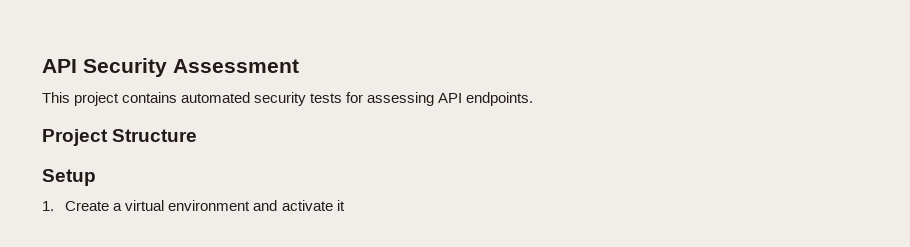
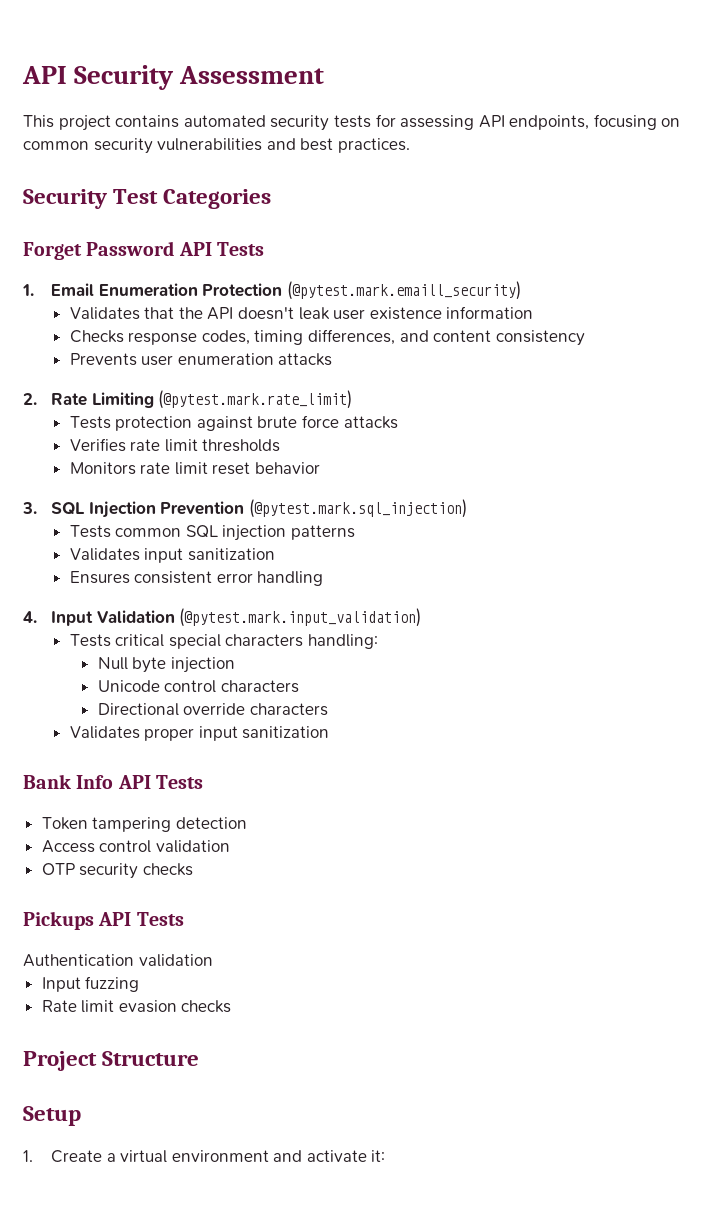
- This project contains automated security tests for assessing API endpoints.
+ This project contains automated security tests for assessing API endpoints, focusing on common security vulnerabilities and best practices.
+ Security Test Categories
+ Forget Password API Tests
+ 1. Email Enumeration Protection (@pytest.mark.emaill_security)
+ Validates that the API doesn't leak user existence information
+ Checks response codes, timing differences, and content consistency
+ Prevents user enumeration attacks
+ 2. Rate Limiting (@pytest.mark.rate_limit)
+ Tests protection against brute force attacks
+ Verifies rate limit thresholds
+ Monitors rate limit reset behavior
+ 3. SQL Injection Prevention (@pytest.mark.sql_injection)
+ Tests common SQL injection patterns
+ Validates input sanitization
+ Ensures consistent error handling
+ 4. Input Validation (@pytest.mark.input_validation)
+ Tests critical special characters handling:
+ Null byte injection
+ Unicode control characters
+ Directional override characters
+ Validates proper input sanitization
+ Bank Info API Tests
+ Token tampering detection
+ Access control validation
+ OTP security checks
+ Pickups API Tests
+ Authentication validation
+ Input fuzzing
+ Rate limit evasion checks
- 1. Create a virtual environment and activate it
+ 1. Create a virtual environment and activate it:

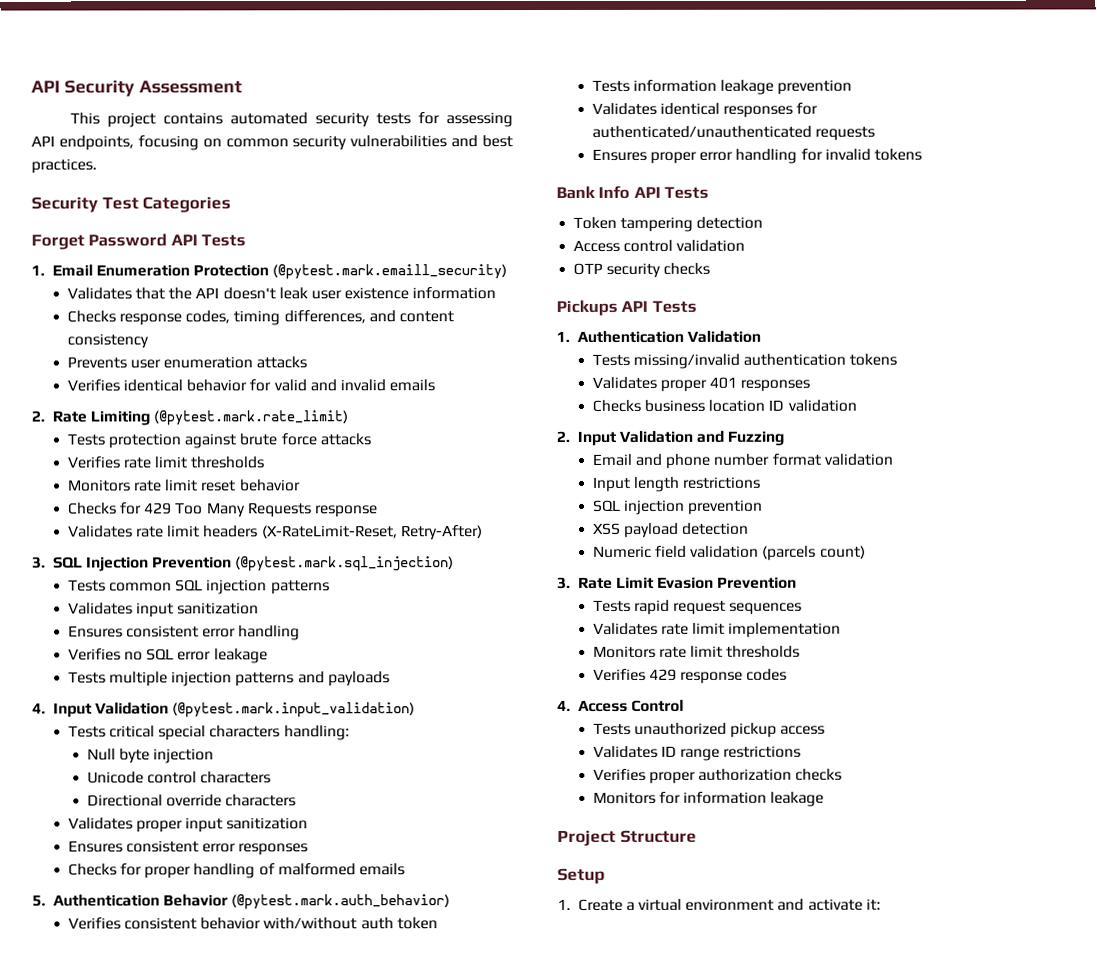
+ Verifies identical behavior for valid and invalid emails
+ Checks for 429 Too Many Requests response
+ Validates rate limit headers (X-RateLimit-Reset, Retry-After)
+ Verifies no SQL error leakage
+ Tests multiple injection patterns and payloads
+ Ensures consistent error responses
+ Checks for proper handling of malformed emails
+ 5. Authentication Behavior (@pytest.mark.auth_behavior)
+ Verifies consistent behavior with/without auth token
+ Tests information leakage prevention
+ Validates identical responses for authenticated/unauthenticated requests
+ Ensures proper error handling for invalid tokens
- Authentication validation
- Input fuzzing
- Rate limit evasion checks
+ 1. Authentication Validation
+ Tests missing/invalid authentication tokens
+ Validates proper 401 responses
+ Checks business location ID validation
+ 2. Input Validation and Fuzzing
+ Email and phone number format validation
+ Input length restrictions
+ SQL injection prevention
+ XSS payload detection
+ Numeric field validation (parcels count)
+ 3. Rate Limit Evasion Prevention
+ Tests rapid request sequences
+ Validates rate limit implementation
+ Monitors rate limit thresholds
+ Verifies 429 response codes
+ 4. Access Control
+ Tests unauthorized pickup access
+ Validates ID range restrictions
+ Verifies proper authorization checks
+ Monitors for information leakage

